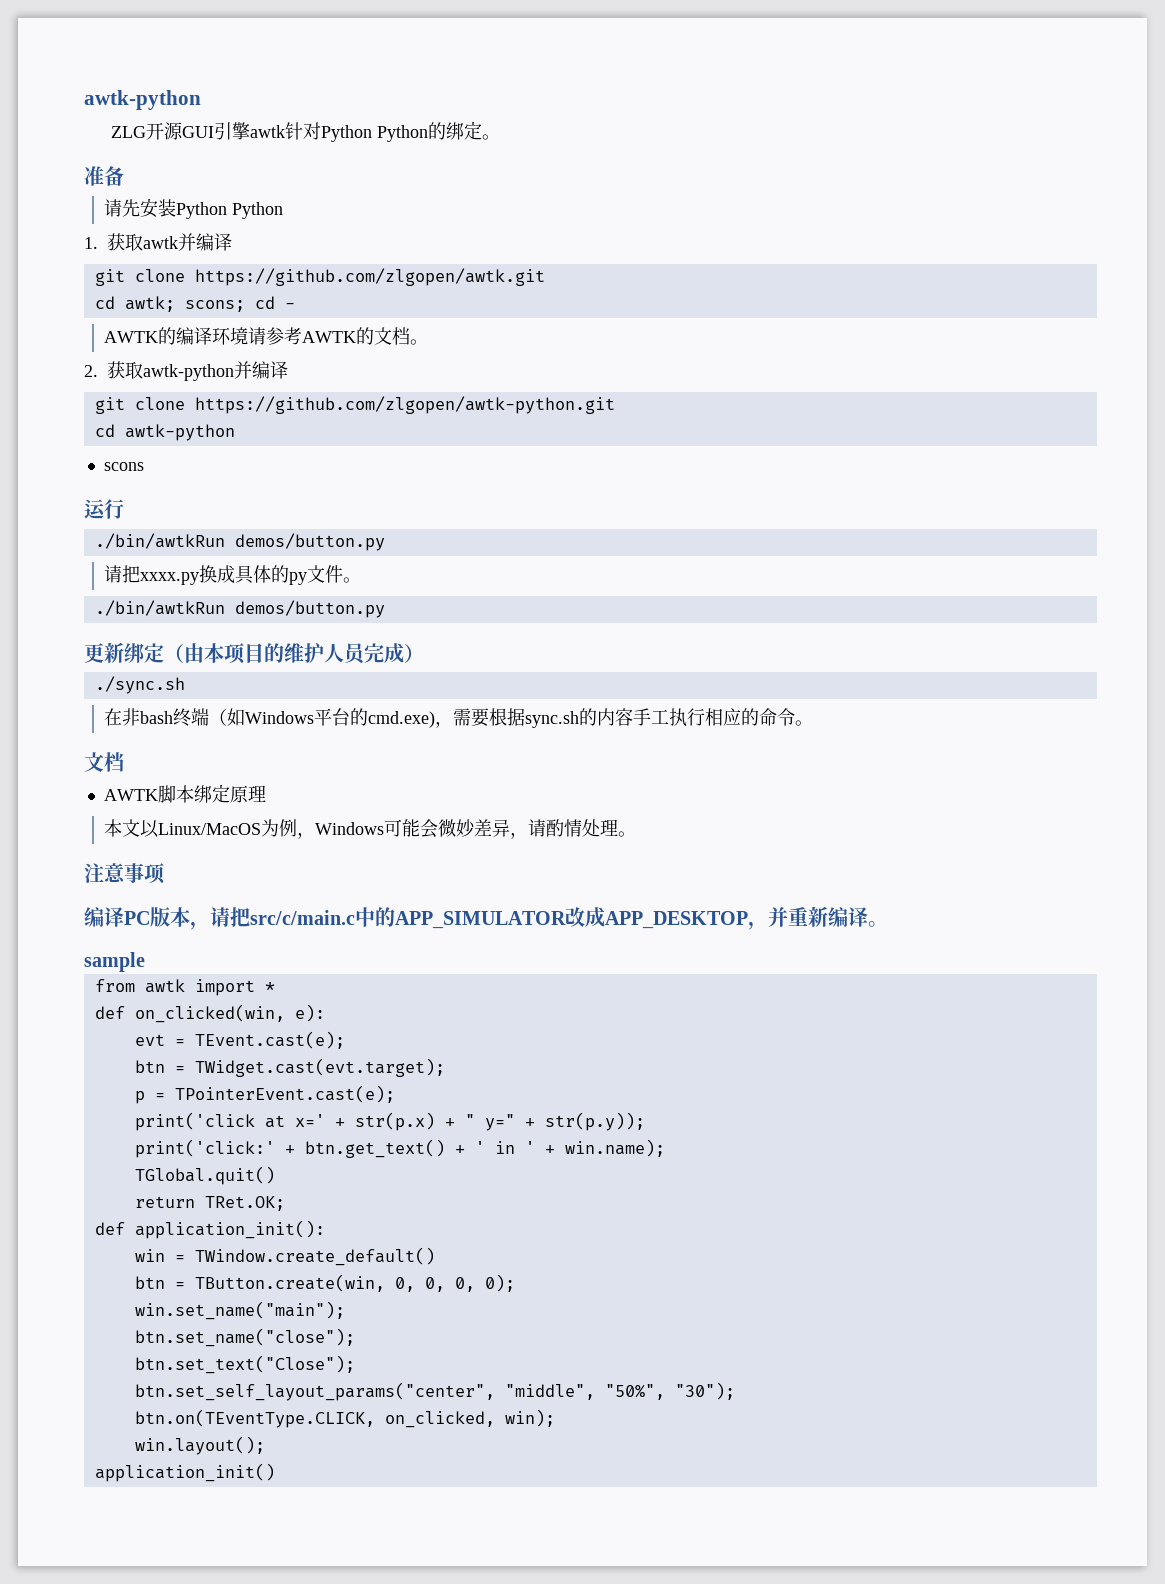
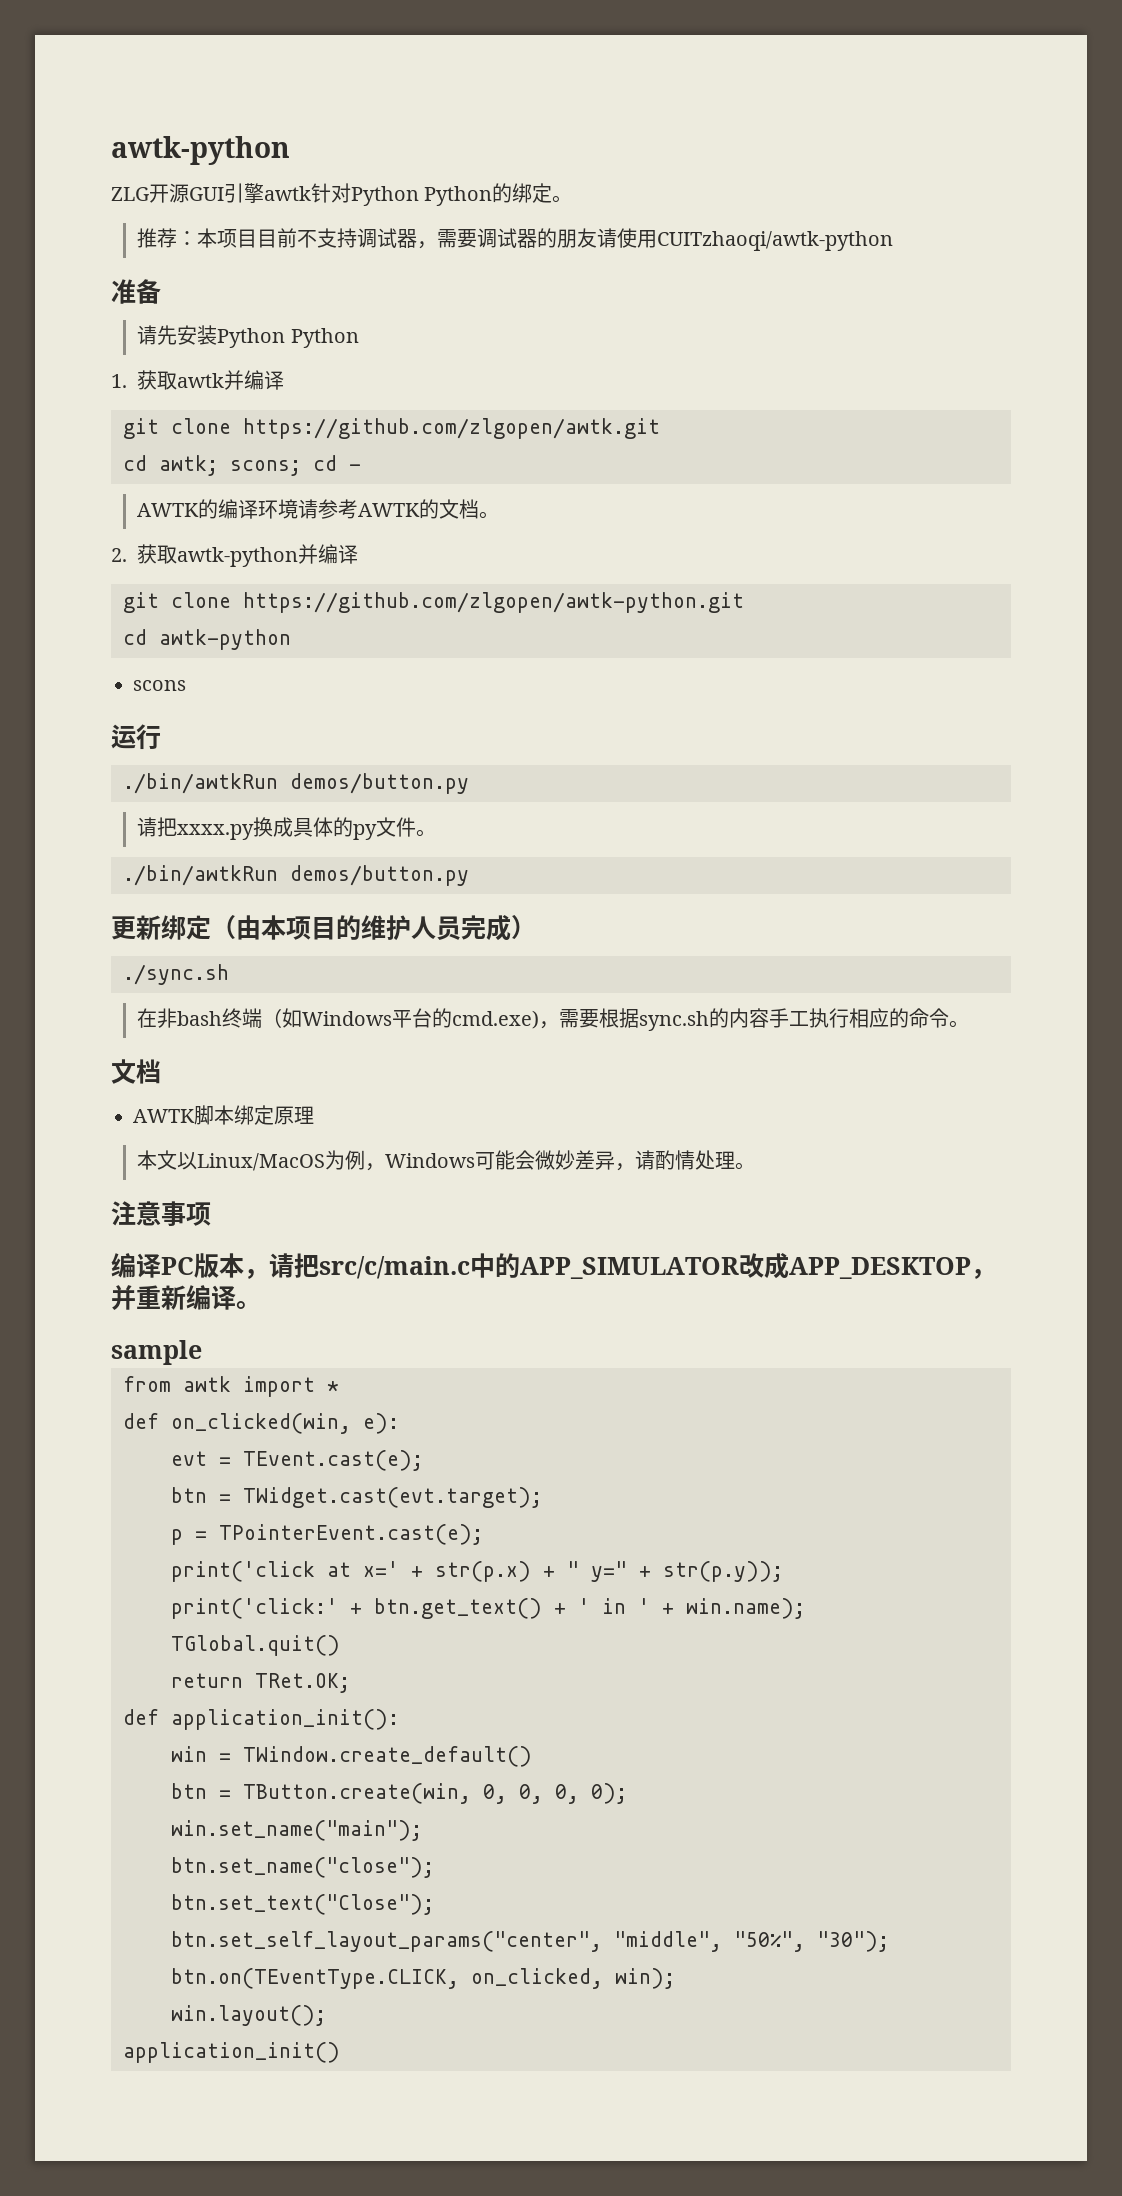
+ 推荐：本项目目前不支持调试器，需要调试器的朋友请使用CUITzhaoqi/awtk-python

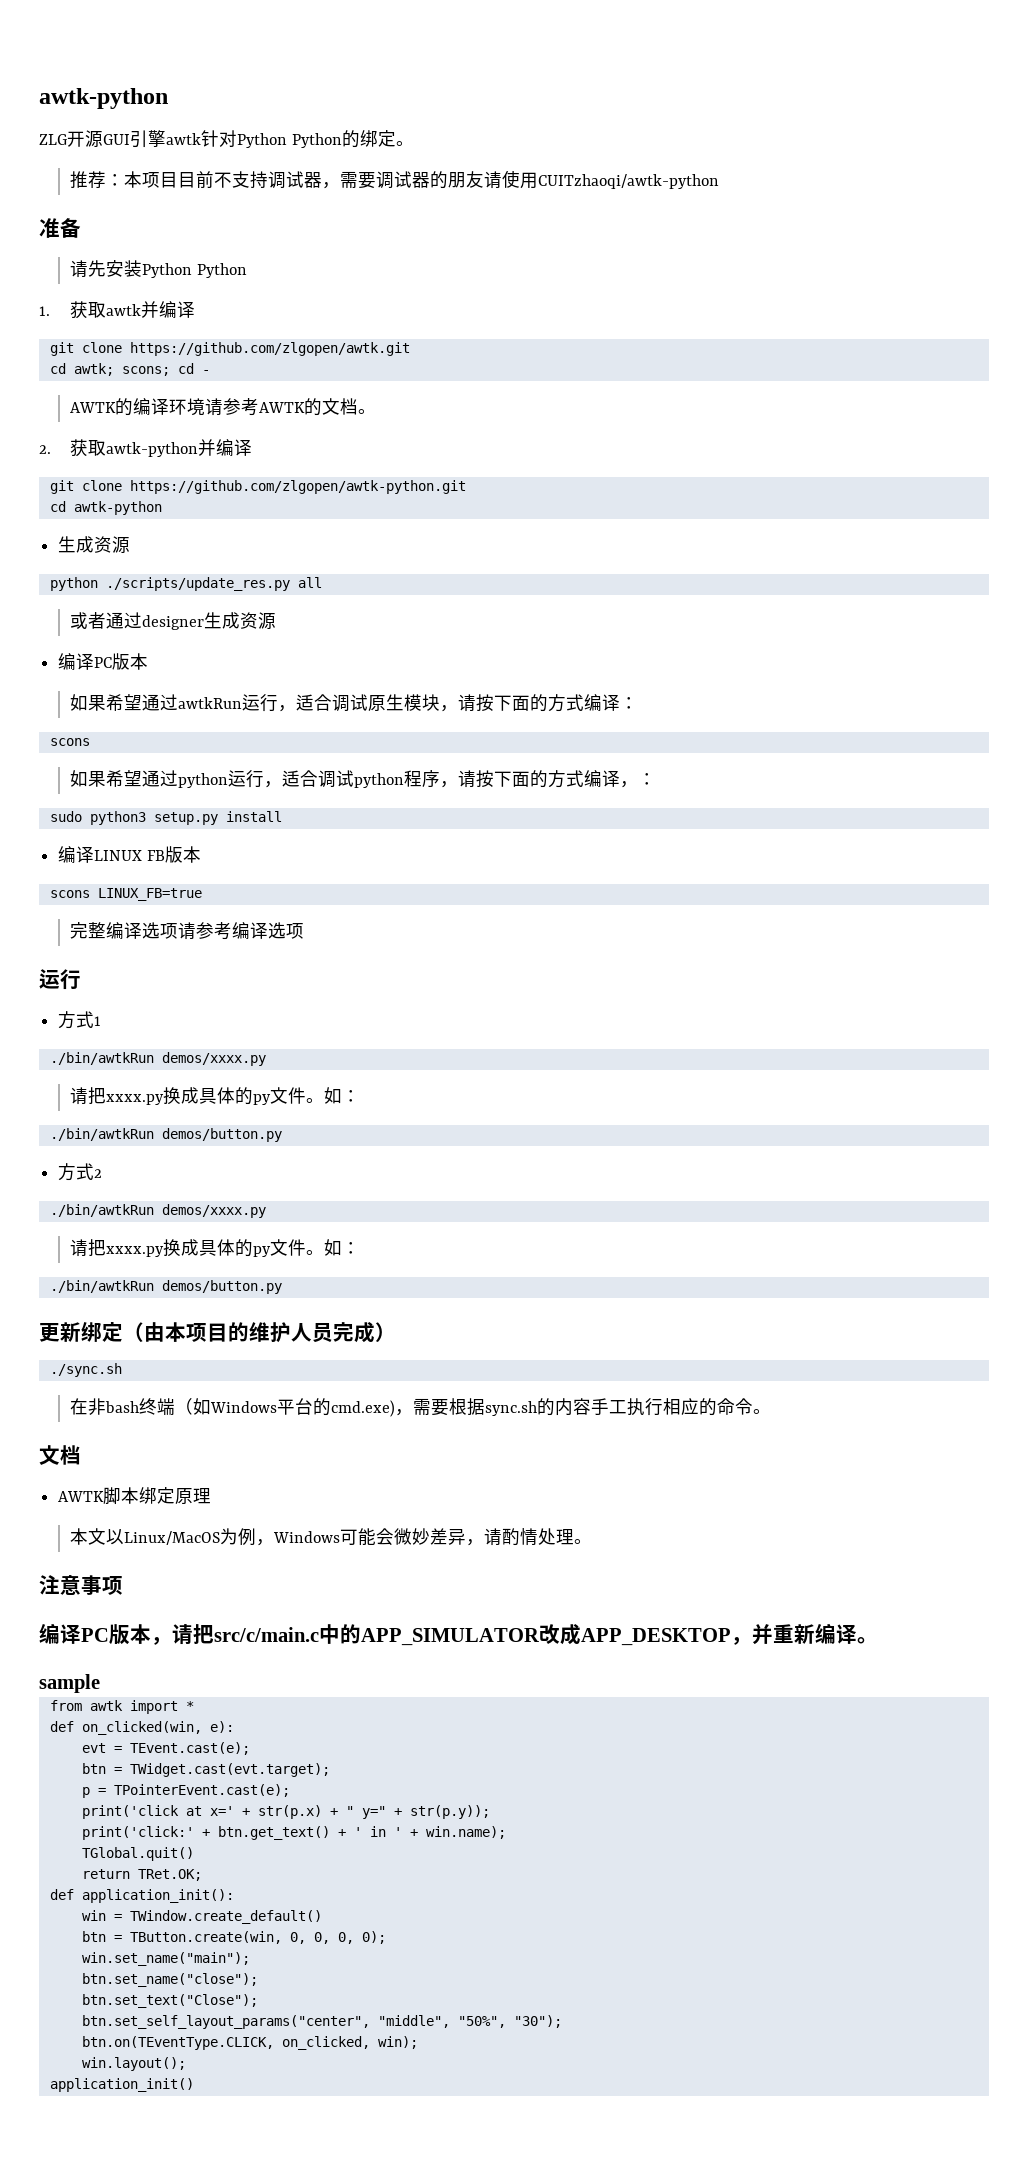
  cd awtk-python
+ 生成资源
+ python ./scripts/update_res.py all
+ 或者通过designer生成资源
+ 编译PC版本
+ 如果希望通过awtkRun运行，适合调试原生模块，请按下面的方式编译：
  scons
+ 如果希望通过python运行，适合调试python程序，请按下面的方式编译，：
+ sudo python3 setup.py install
+ 编译LINUX FB版本
+ scons LINUX_FB=true
+ 完整编译选项请参考编译选项
  运行
+ 方式1
+ ./bin/awtkRun demos/xxxx.py
+ 请把xxxx.py换成具体的py文件。如：
  ./bin/awtkRun demos/button.py
- 请把xxxx.py换成具体的py文件。
+ 方式2
+ ./bin/awtkRun demos/xxxx.py
+ 请把xxxx.py换成具体的py文件。如：

